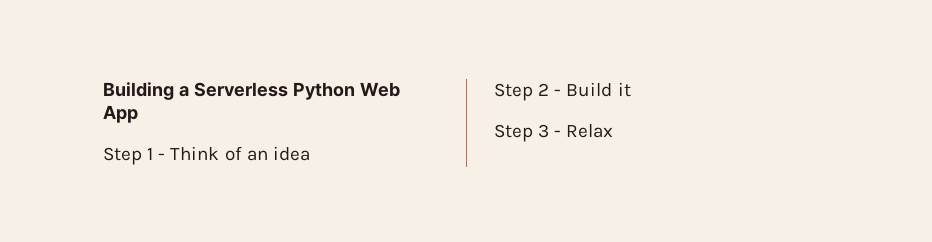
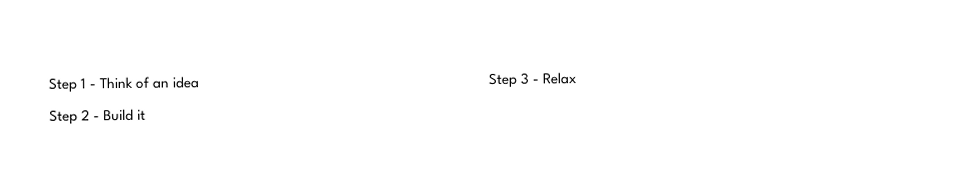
- Building a Serverless Python Web App

